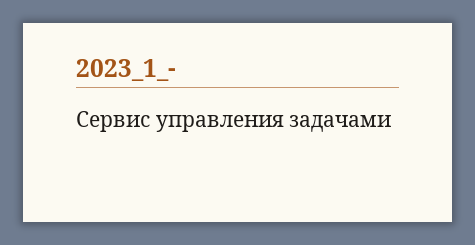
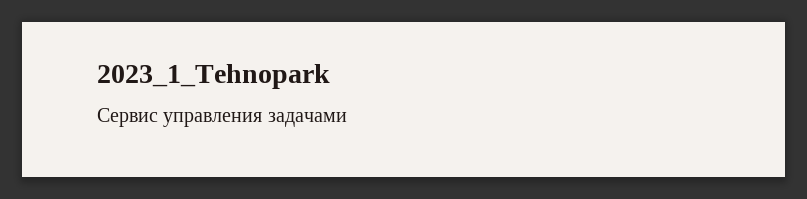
- 2023_1_-
+ 2023_1_Tehnopark

